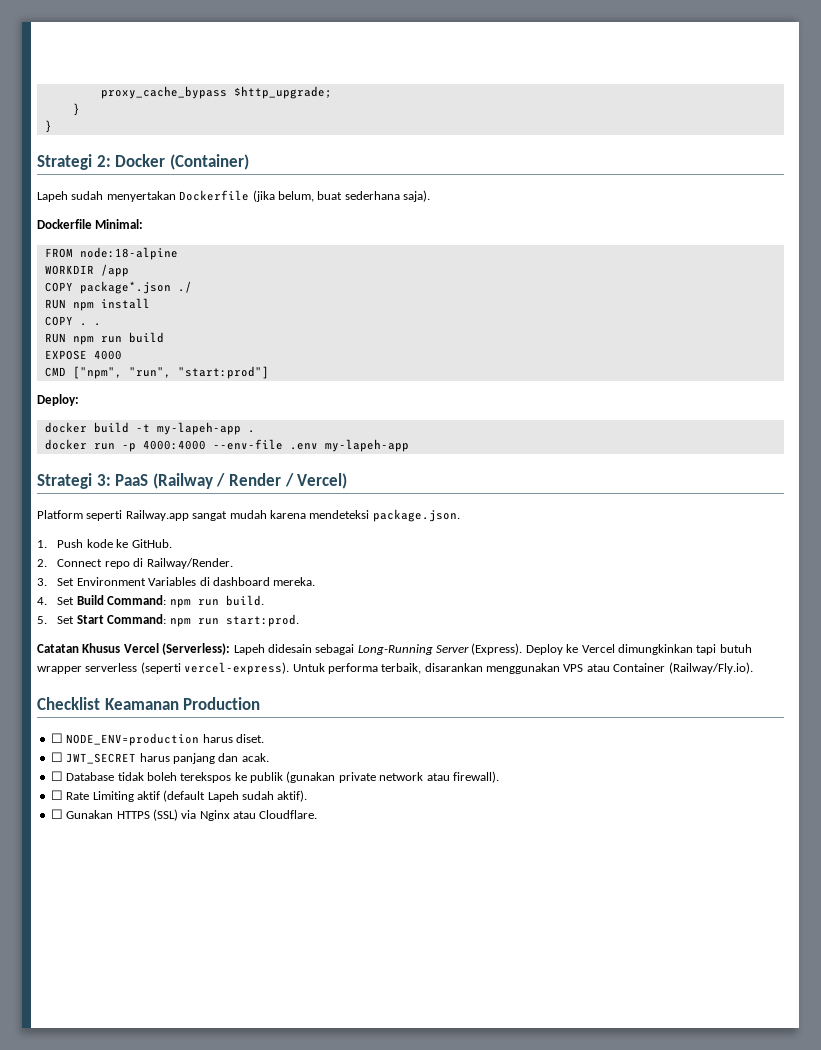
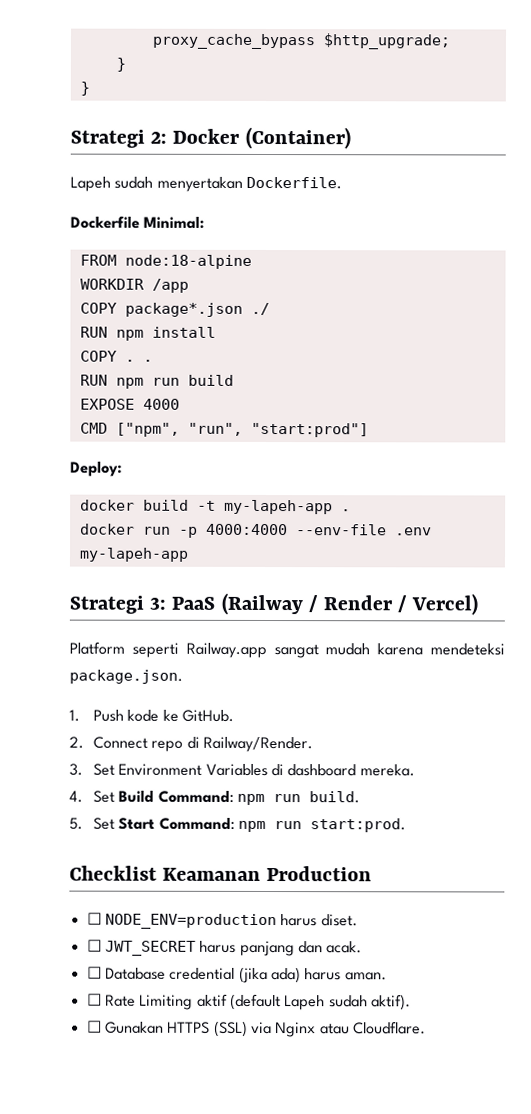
- Lapeh sudah menyertakan Dockerfile (jika belum, buat sederhana saja).
+ Lapeh sudah menyertakan Dockerfile.
- Catatan Khusus Vercel (Serverless): Lapeh didesain sebagai Long-Running Server (Express). Deploy ke Vercel dimungkinkan tapi butuh wrapper serverless (seperti vercel-express). Untuk performa terbaik, disarankan menggunakan VPS atau Container (Railway/Fly.io).
- ☐ Database tidak boleh terekspos ke publik (gunakan private network atau firewall).
+ ☐ Database credential (jika ada) harus aman.

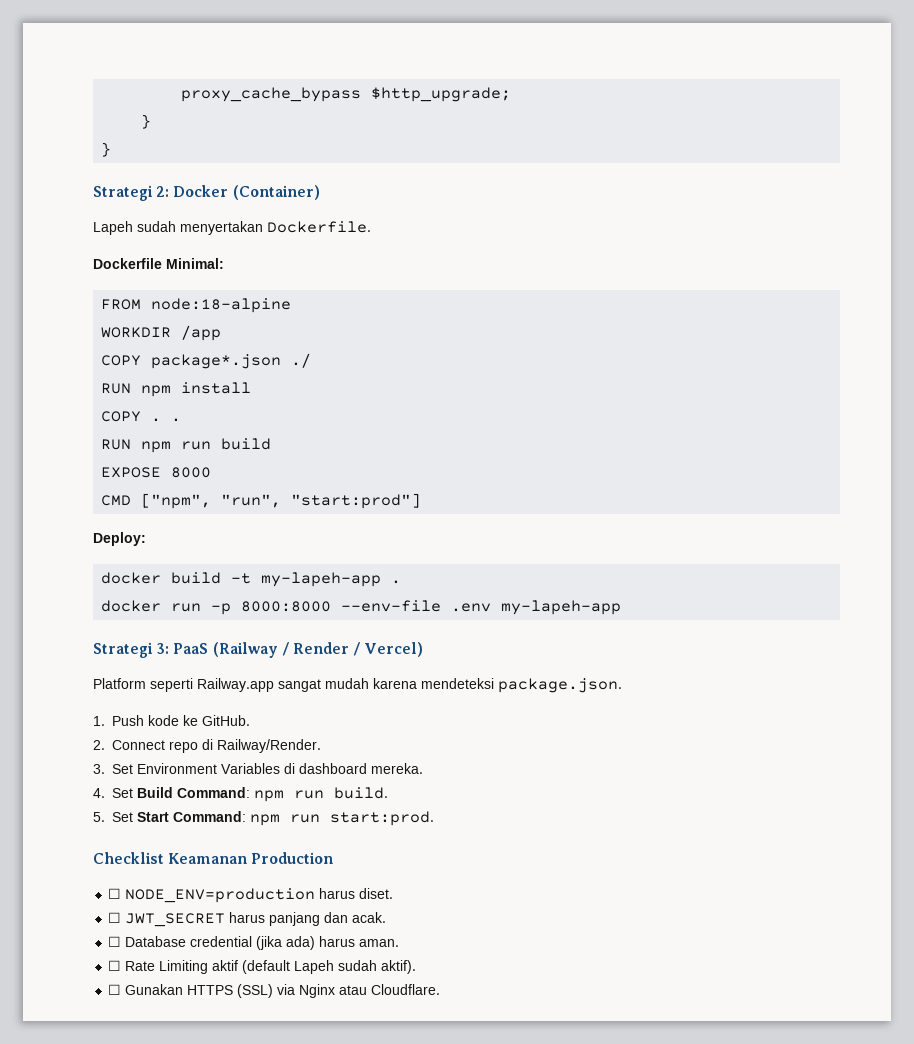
- EXPOSE 4000
+ EXPOSE 8000
- docker run -p 4000:4000 --env-file .env my-lapeh-app
+ docker run -p 8000:8000 --env-file .env my-lapeh-app

